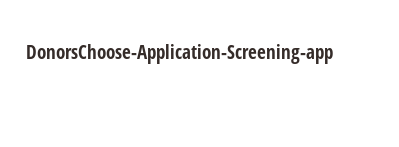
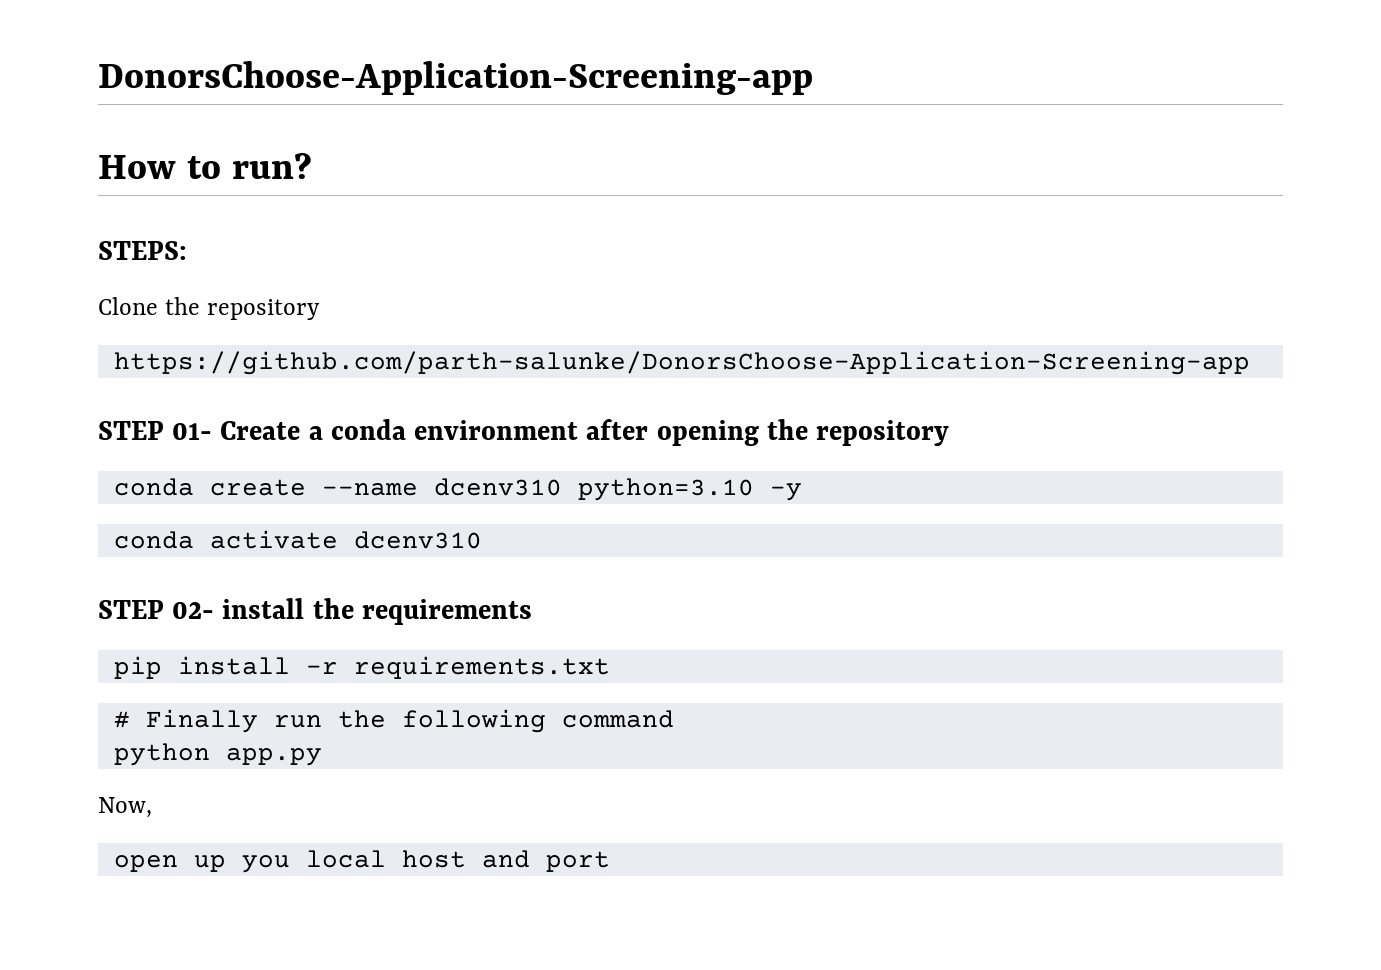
+ How to run?
+ STEPS:
+ Clone the repository
+ https://github.com/parth-salunke/DonorsChoose-Application-Screening-app
+ STEP 01- Create a conda environment after opening the repository
+ conda create --name dcenv310 python=3.10 -y
+ conda activate dcenv310
+ STEP 02- install the requirements
+ pip install -r requirements.txt
+ # Finally run the following command
+ python app.py
+ Now,
+ open up you local host and port

